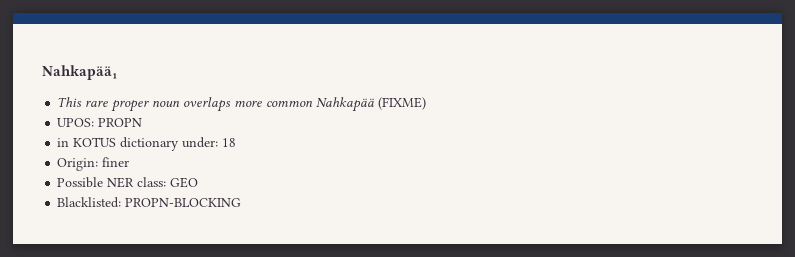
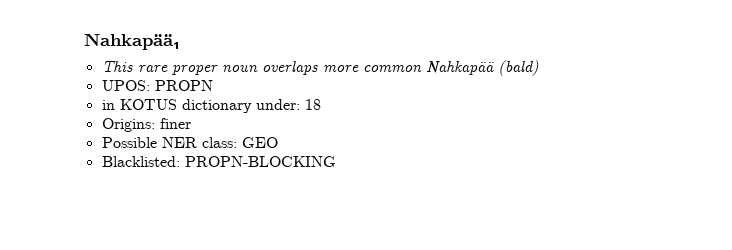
- This rare proper noun overlaps more common Nahkapää (FIXME)
+ This rare proper noun overlaps more common Nahkapää (bald)
- Origin: finer
+ Origins: finer

